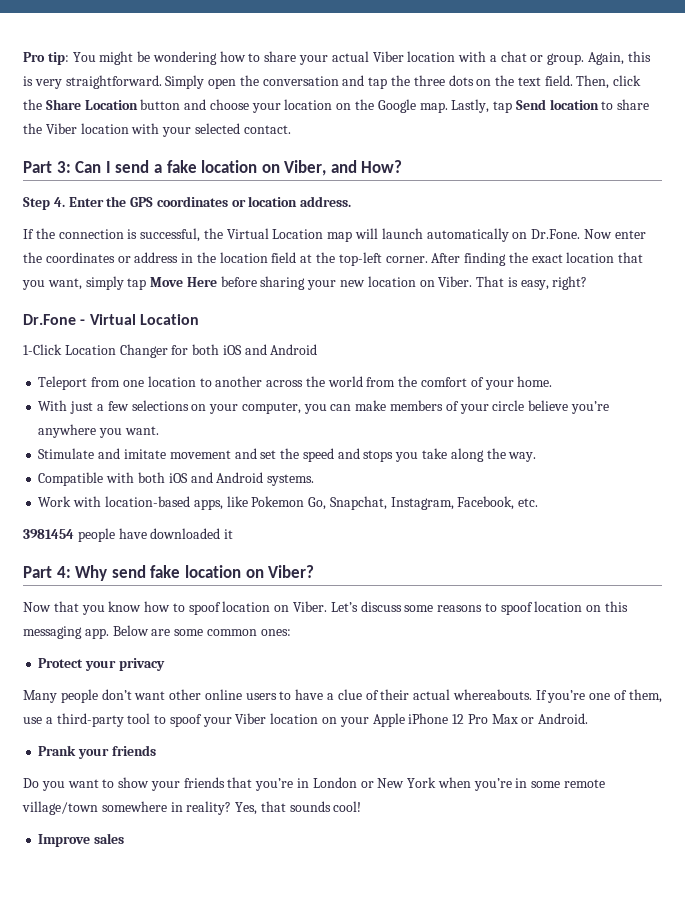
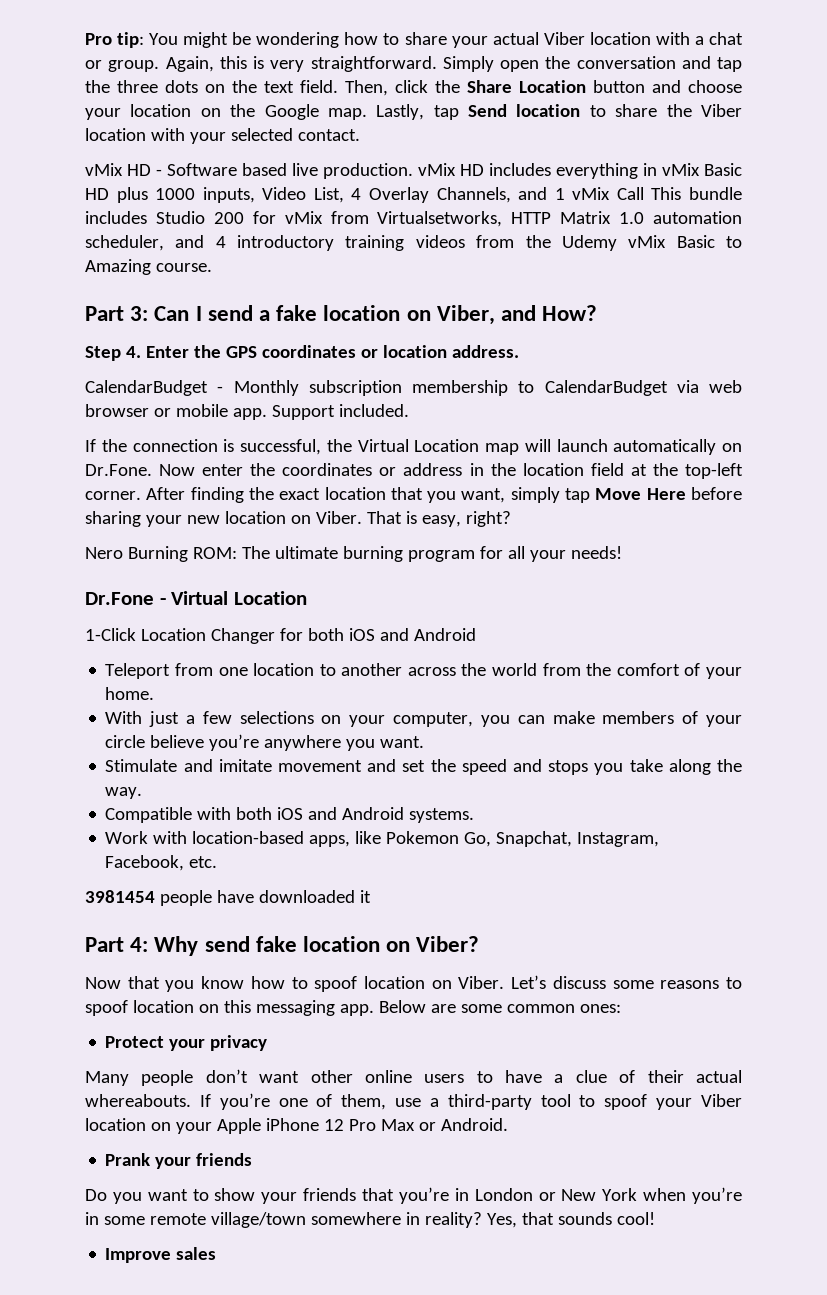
+ vMix HD - Software based live production. vMix HD includes everything in vMix Basic HD plus 1000 inputs, Video List, 4 Overlay Channels, and 1 vMix Call This bundle includes Studio 200 for vMix from Virtualsetworks, HTTP Matrix 1.0 automation scheduler, and 4 introductory training videos from the Udemy vMix Basic to Amazing course.
+ CalendarBudget - Monthly subscription membership to CalendarBudget via web browser or mobile app. Support included.
+ Nero Burning ROM: The ultimate burning program for all your needs!

